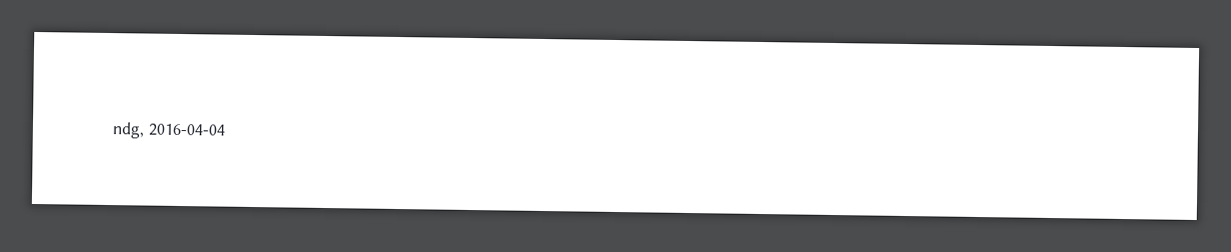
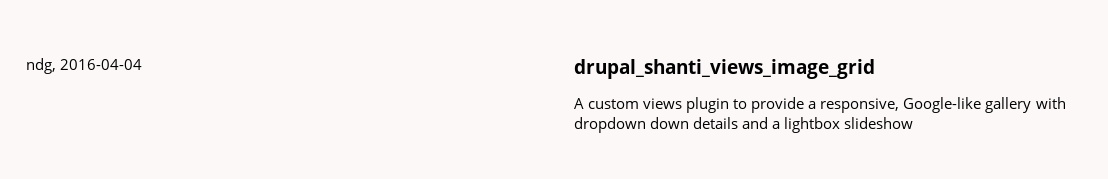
+ drupal_shanti_views_image_grid
+ A custom views plugin to provide a responsive, Google-like gallery with dropdown down details and a lightbox slideshow

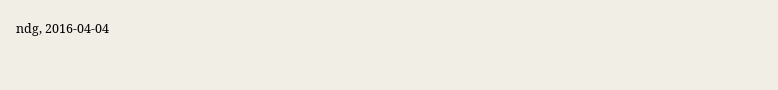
- drupal_shanti_views_image_grid
- A custom views plugin to provide a responsive, Google-like gallery with dropdown down details and a lightbox slideshow

